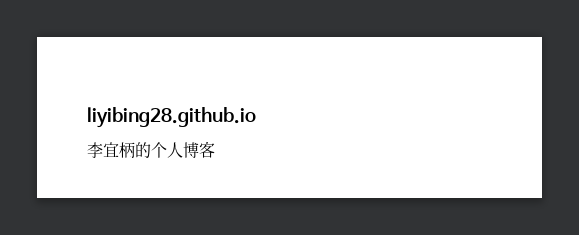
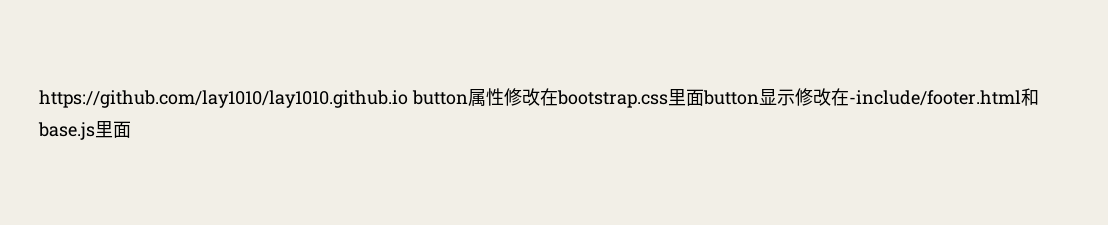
- liyibing28.github.io
- 李宜柄的个人博客
+ https://github.com/lay1010/lay1010.github.io button属性修改在bootstrap.css里面button显示修改在-include/footer.html和base.js里面

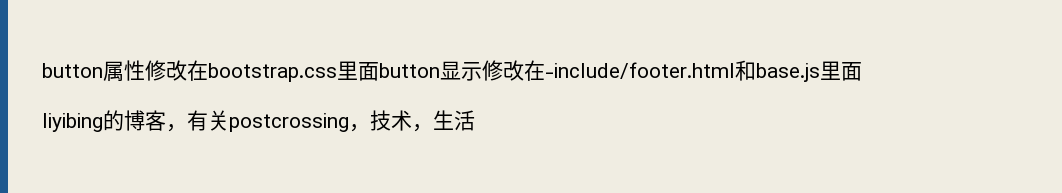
- https://github.com/lay1010/lay1010.github.io button属性修改在bootstrap.css里面button显示修改在-include/footer.html和base.js里面
+ button属性修改在bootstrap.css里面button显示修改在-include/footer.html和base.js里面
+ liyibing的博客，有关postcrossing，技术，生活

